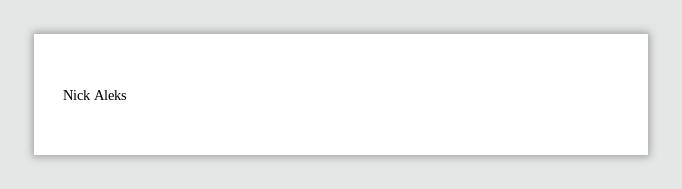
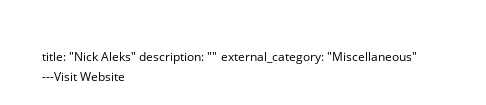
- Nick Aleks
+ title: "Nick Aleks" description: "" external_category: "Miscellaneous" ---Visit Website

